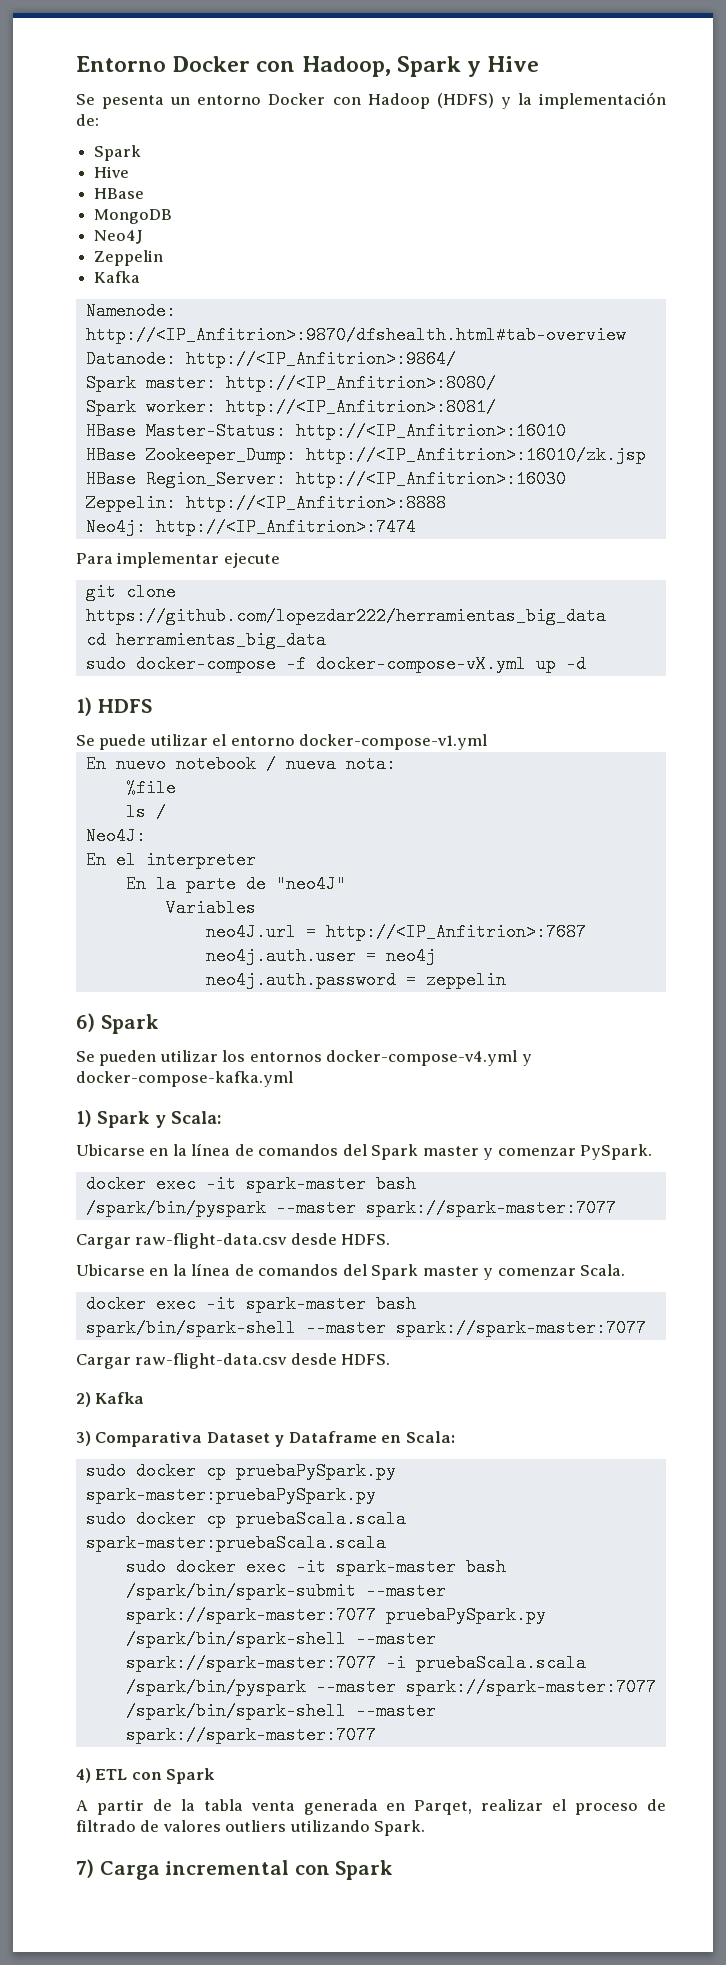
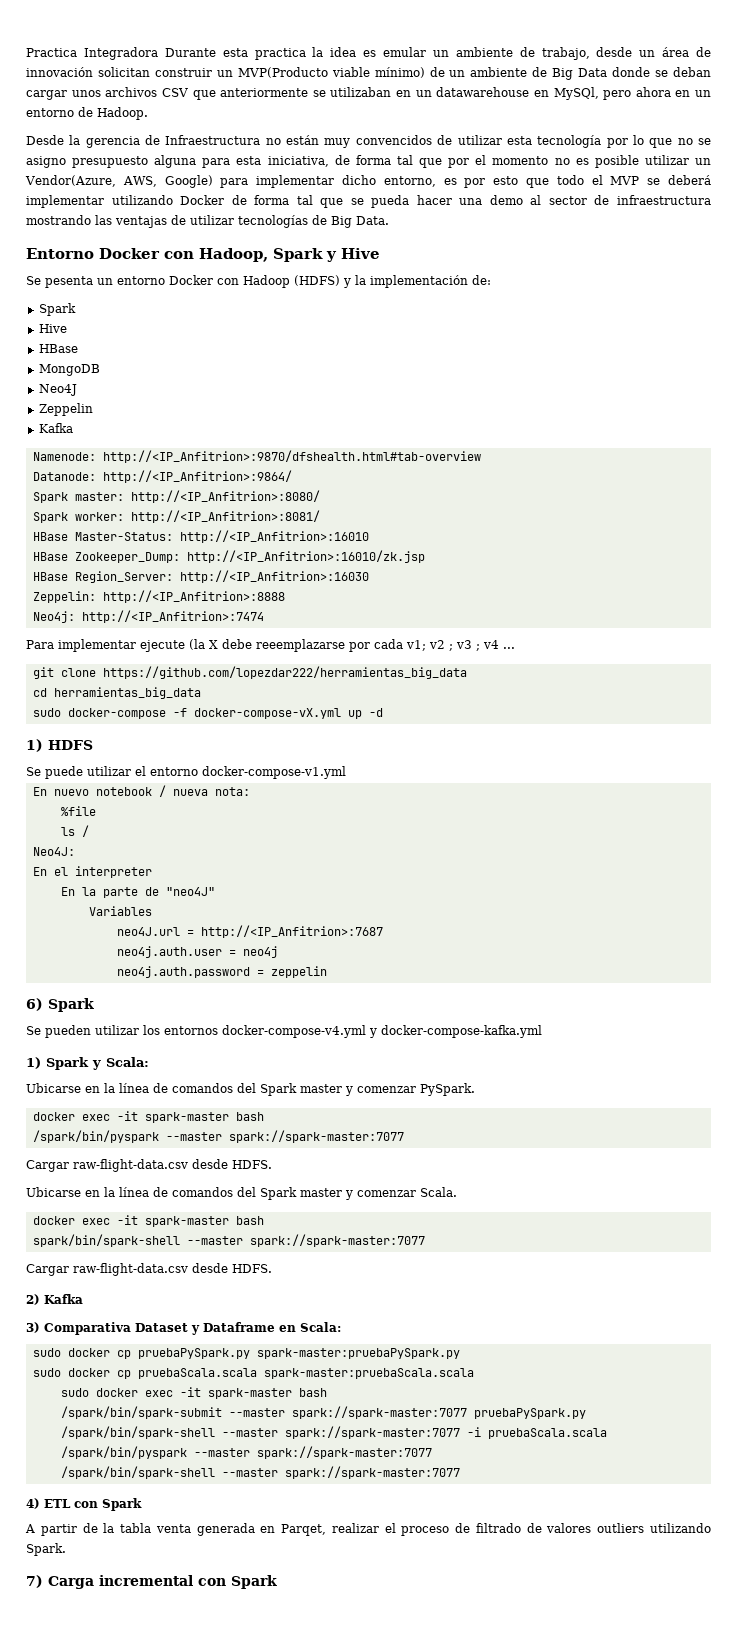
+ Practica Integradora Durante esta practica la idea es emular un ambiente de trabajo, desde un área de innovación solicitan construir un MVP(Producto viable mínimo) de un ambiente de Big Data donde se deban cargar unos archivos CSV que anteriormente se utilizaban en un datawarehouse en MySQl, pero ahora en un entorno de Hadoop.
+ Desde la gerencia de Infraestructura no están muy convencidos de utilizar esta tecnología por lo que no se asigno presupuesto alguna para esta iniciativa, de forma tal que por el momento no es posible utilizar un Vendor(Azure, AWS, Google) para implementar dicho entorno, es por esto que todo el MVP se deberá implementar utilizando Docker de forma tal que se pueda hacer una demo al sector de infraestructura mostrando las ventajas de utilizar tecnologías de Big Data.
- Para implementar ejecute
+ Para implementar ejecute (la X debe reeemplazarse por cada v1; v2 ; v3 ; v4 ...

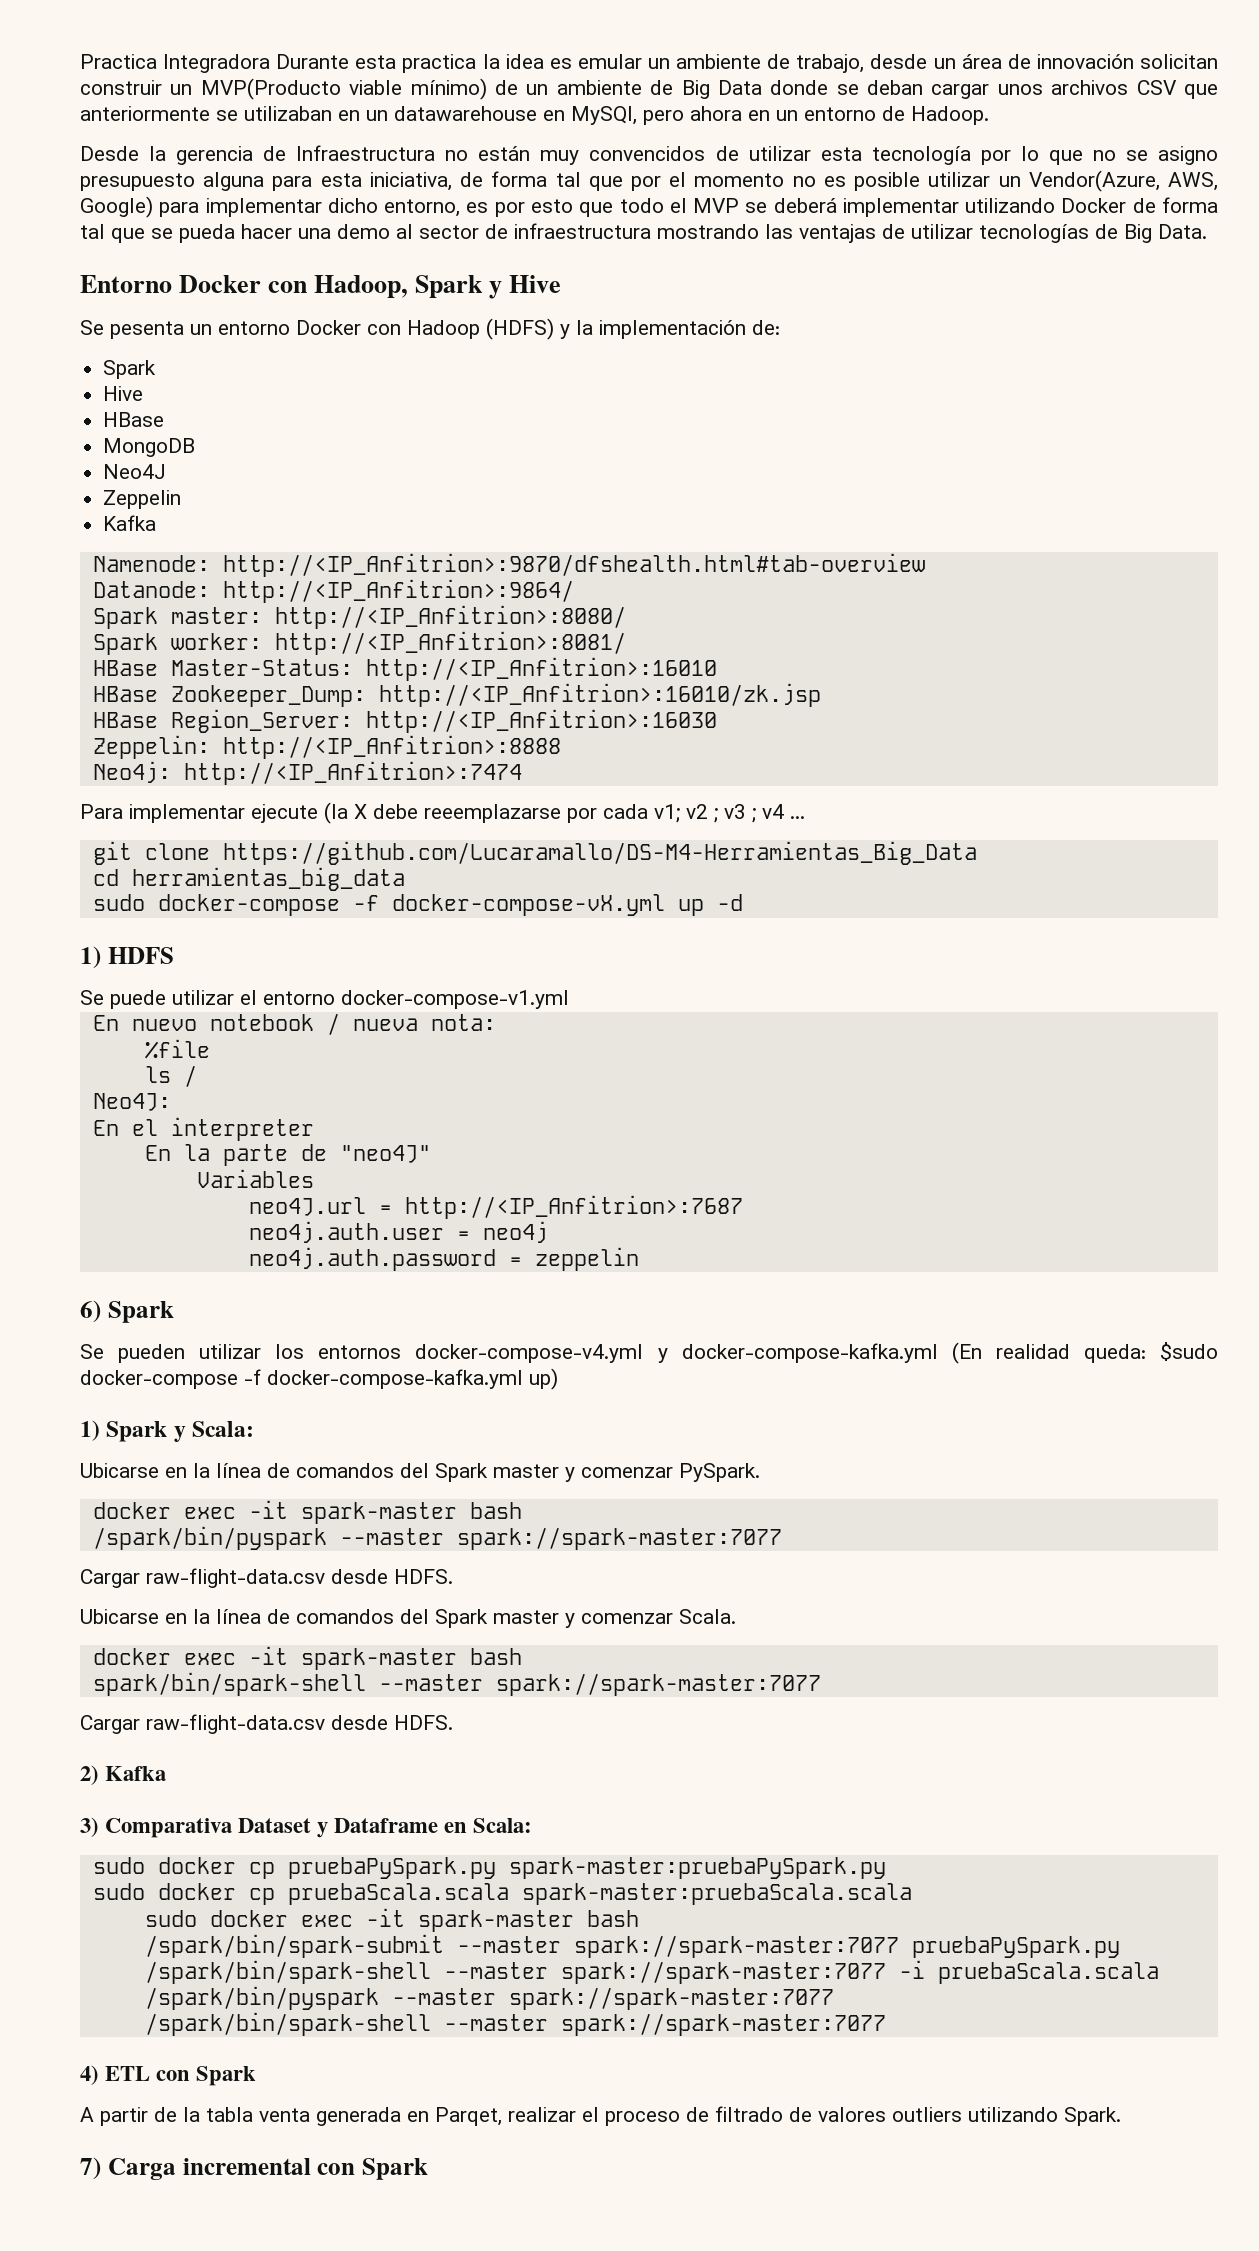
- git clone https://github.com/lopezdar222/herramientas_big_data
+ git clone https://github.com/Lucaramallo/DS-M4-Herramientas_Big_Data
- Se pueden utilizar los entornos docker-compose-v4.yml y docker-compose-kafka.yml
+ Se pueden utilizar los entornos docker-compose-v4.yml y docker-compose-kafka.yml (En realidad queda: $sudo docker-compose -f docker-compose-kafka.yml up)

